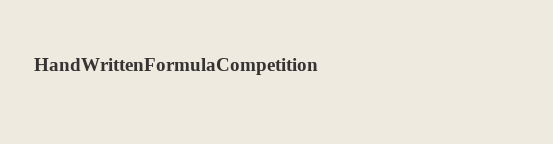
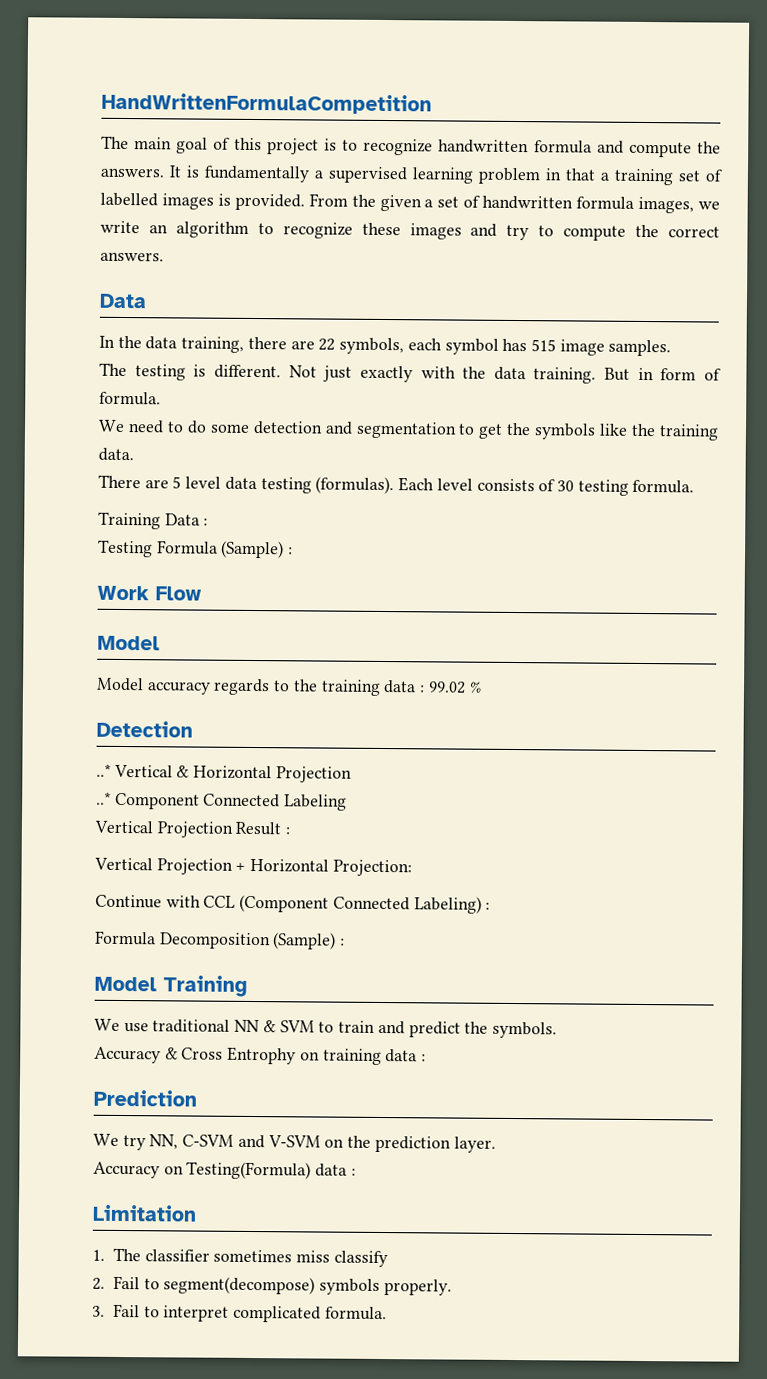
+ The main goal of this project is to recognize handwritten formula and compute the answers. It is fundamentally a supervised learning problem in that a training set of labelled images is provided. From the given a set of handwritten formula images, we write an algorithm to recognize these images and try to compute the correct answers.
+ Data
+ In the data training, there are 22 symbols, each symbol has 515 image samples.
+ The testing is different. Not just exactly with the data training. But in form of formula.
+ We need to do some detection and segmentation to get the symbols like the training data.
+ There are 5 level data testing (formulas). Each level consists of 30 testing formula.
+ Training Data :
+ Testing Formula (Sample) :
+ Work Flow
+ Model
+ Model accuracy regards to the training data : 99.02 %
+ Detection
+ ..* Vertical & Horizontal Projection
+ ..* Component Connected Labeling
+ Vertical Projection Result :
+ Vertical Projection + Horizontal Projection:
+ Continue with CCL (Component Connected Labeling) :
+ Formula Decomposition (Sample) :
+ Model Training
+ We use traditional NN & SVM to train and predict the symbols.
+ Accuracy & Cross Entrophy on training data :
+ Prediction
+ We try NN, C-SVM and V-SVM on the prediction layer.
+ Accuracy on Testing(Formula) data :
+ Limitation
+ 1. The classifier sometimes miss classify
+ 2. Fail to segment(decompose) symbols properly.
+ 3. Fail to interpret complicated formula.

